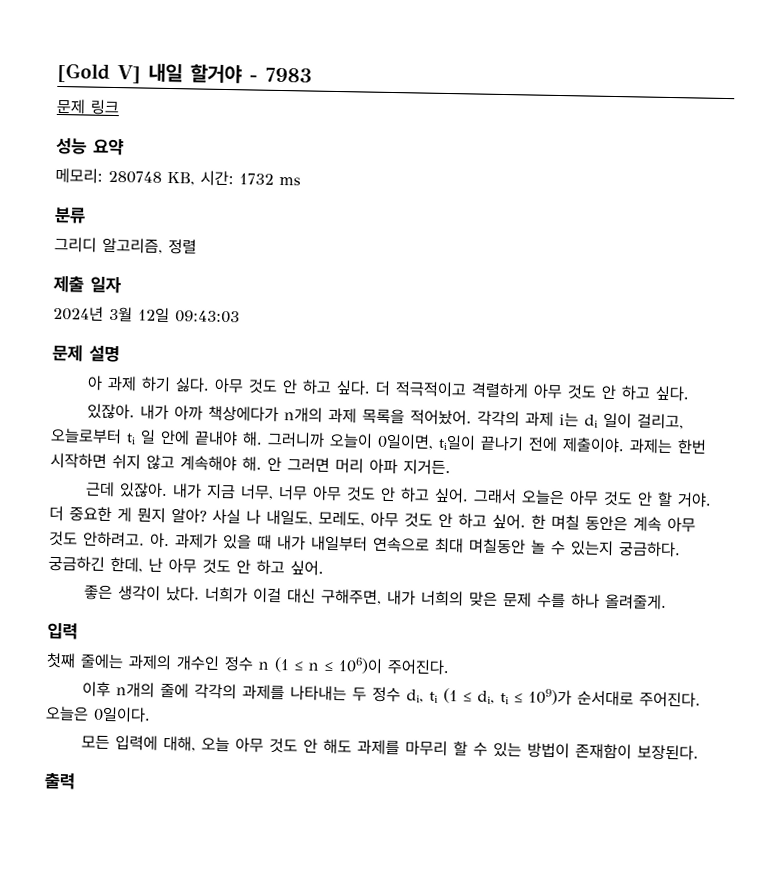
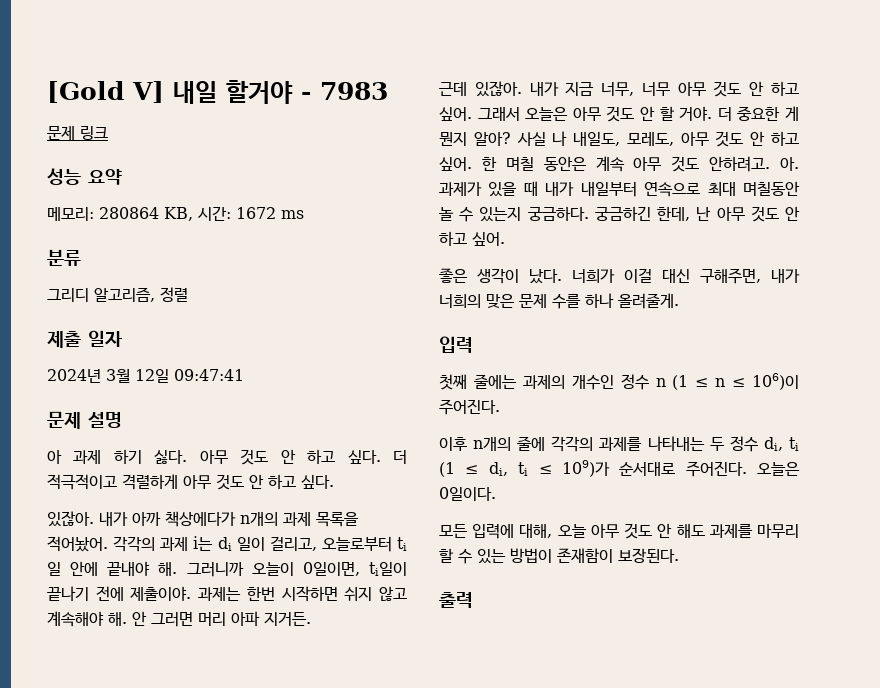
- 메모리: 280748 KB, 시간: 1732 ms
+ 메모리: 280864 KB, 시간: 1672 ms
- 2024년 3월 12일 09:43:03
+ 2024년 3월 12일 09:47:41

